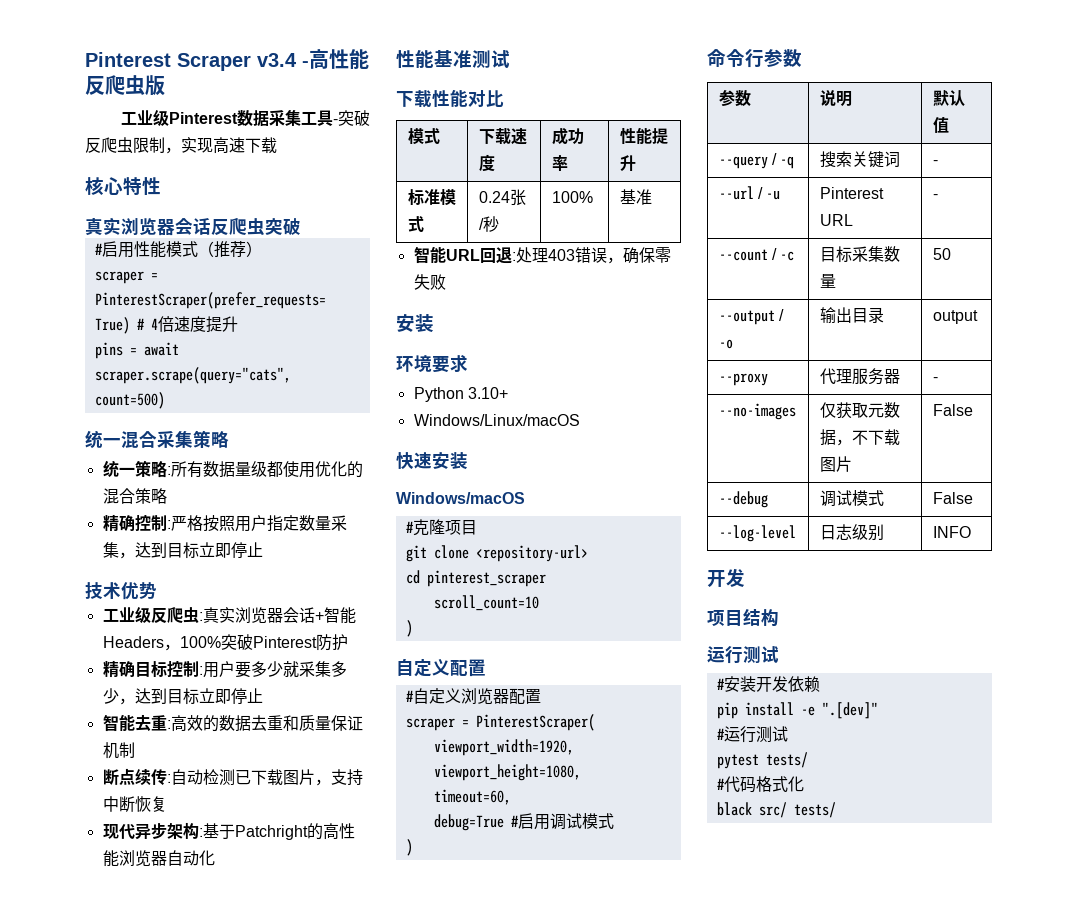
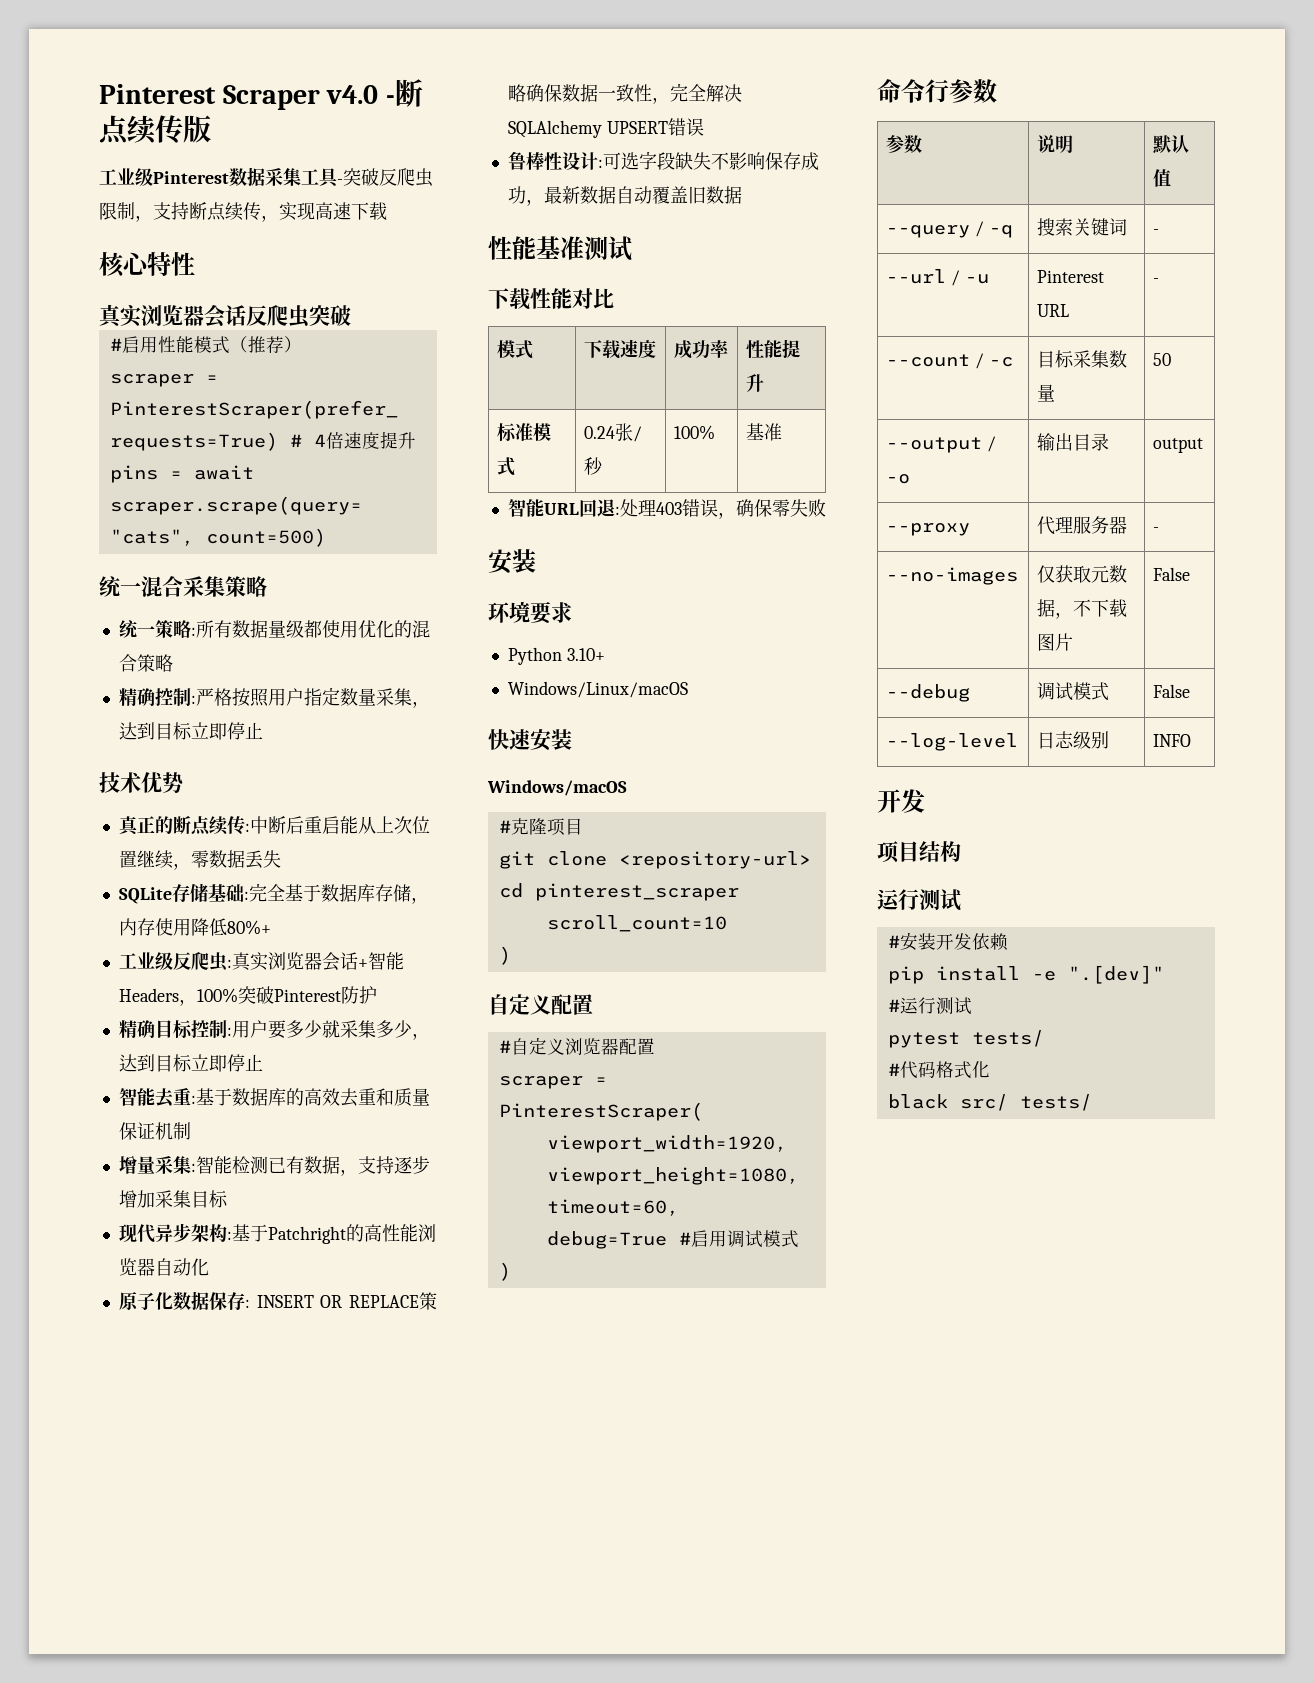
- Pinterest Scraper v3.4 -高性能反爬虫版
+ Pinterest Scraper v4.0 -断点续传版
- 工业级Pinterest数据采集工具-突破反爬虫限制，实现高速下载
+ 工业级Pinterest数据采集工具-突破反爬虫限制，支持断点续传，实现高速下载
+ 真正的断点续传:中断后重启能从上次位置继续，零数据丢失
+ SQLite存储基础:完全基于数据库存储，内存使用降低80%+
- 智能去重:高效的数据去重和质量保证机制
+ 智能去重:基于数据库的高效去重和质量保证机制
- 断点续传:自动检测已下载图片，支持中断恢复
+ 增量采集:智能检测已有数据，支持逐步增加采集目标
+ 原子化数据保存: INSERT OR REPLACE策略确保数据一致性，完全解决SQLAlchemy UPSERT错误
+ 鲁棒性设计:可选字段缺失不影响保存成功，最新数据自动覆盖旧数据

